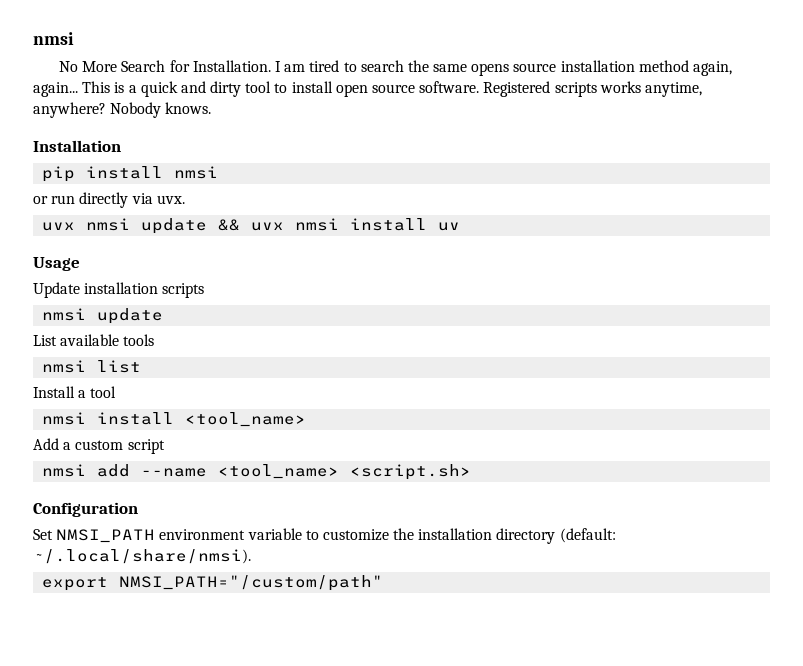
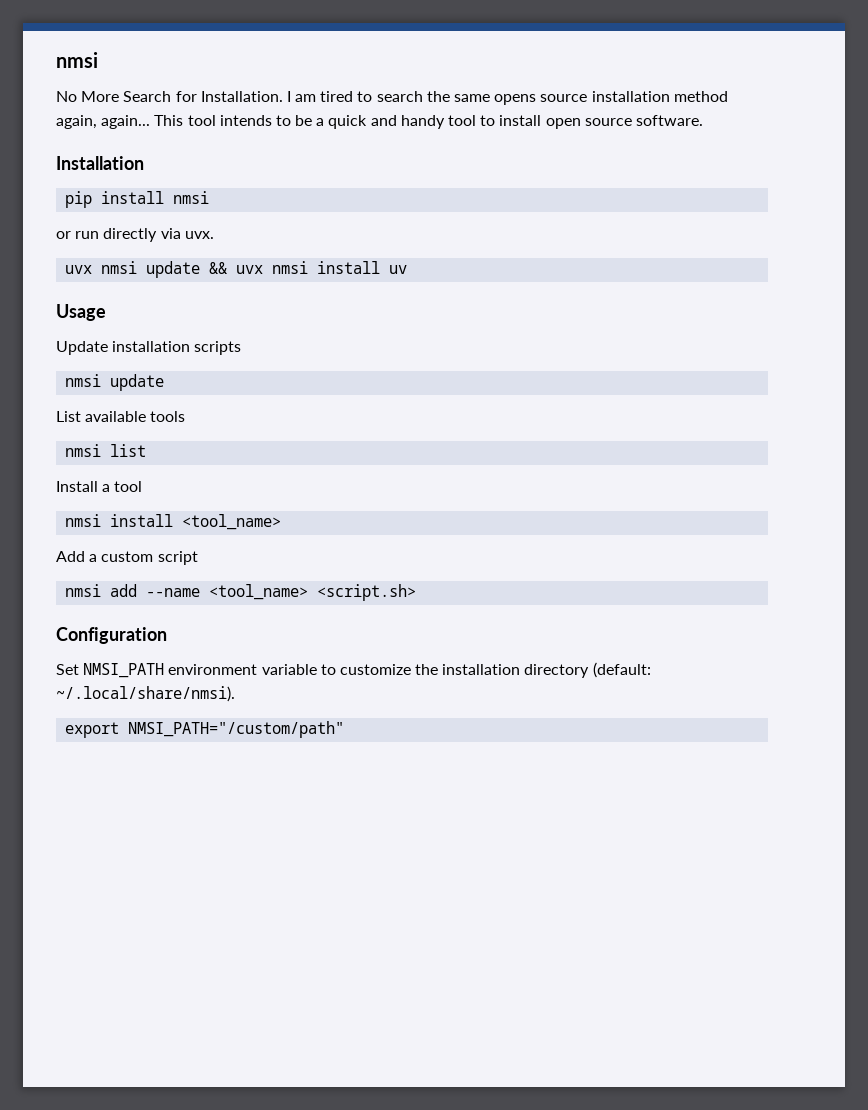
- This is a quick and dirty tool to install open source software. Registered scripts works anytime, anywhere? Nobody knows.
+ This tool intends to be a quick and handy tool to install open source software.

